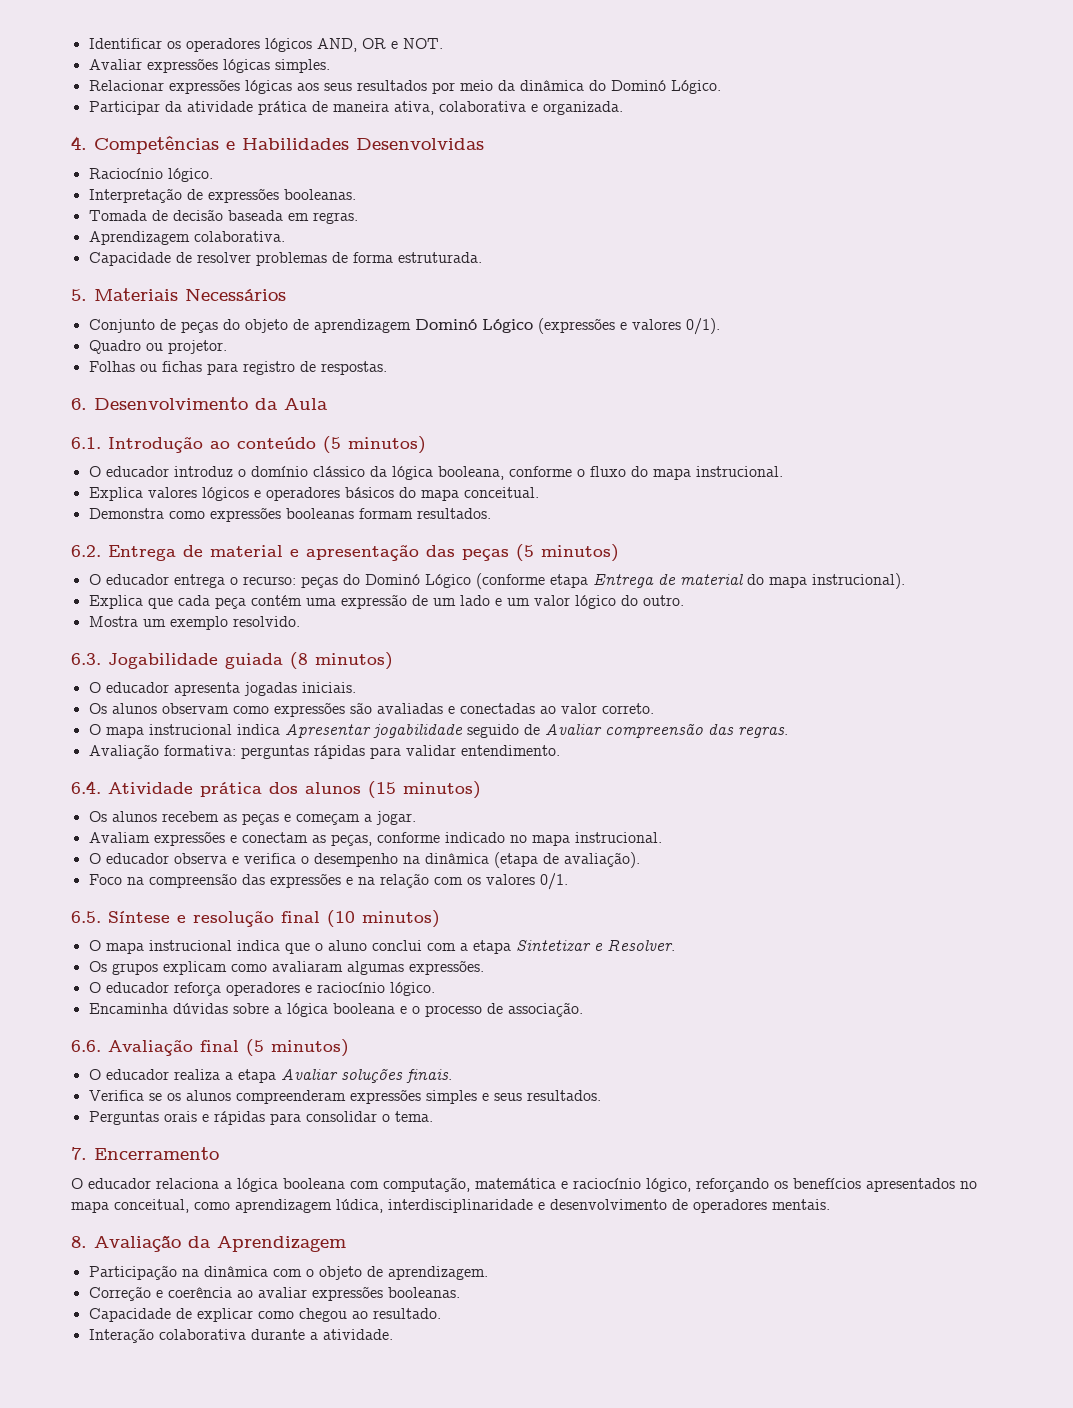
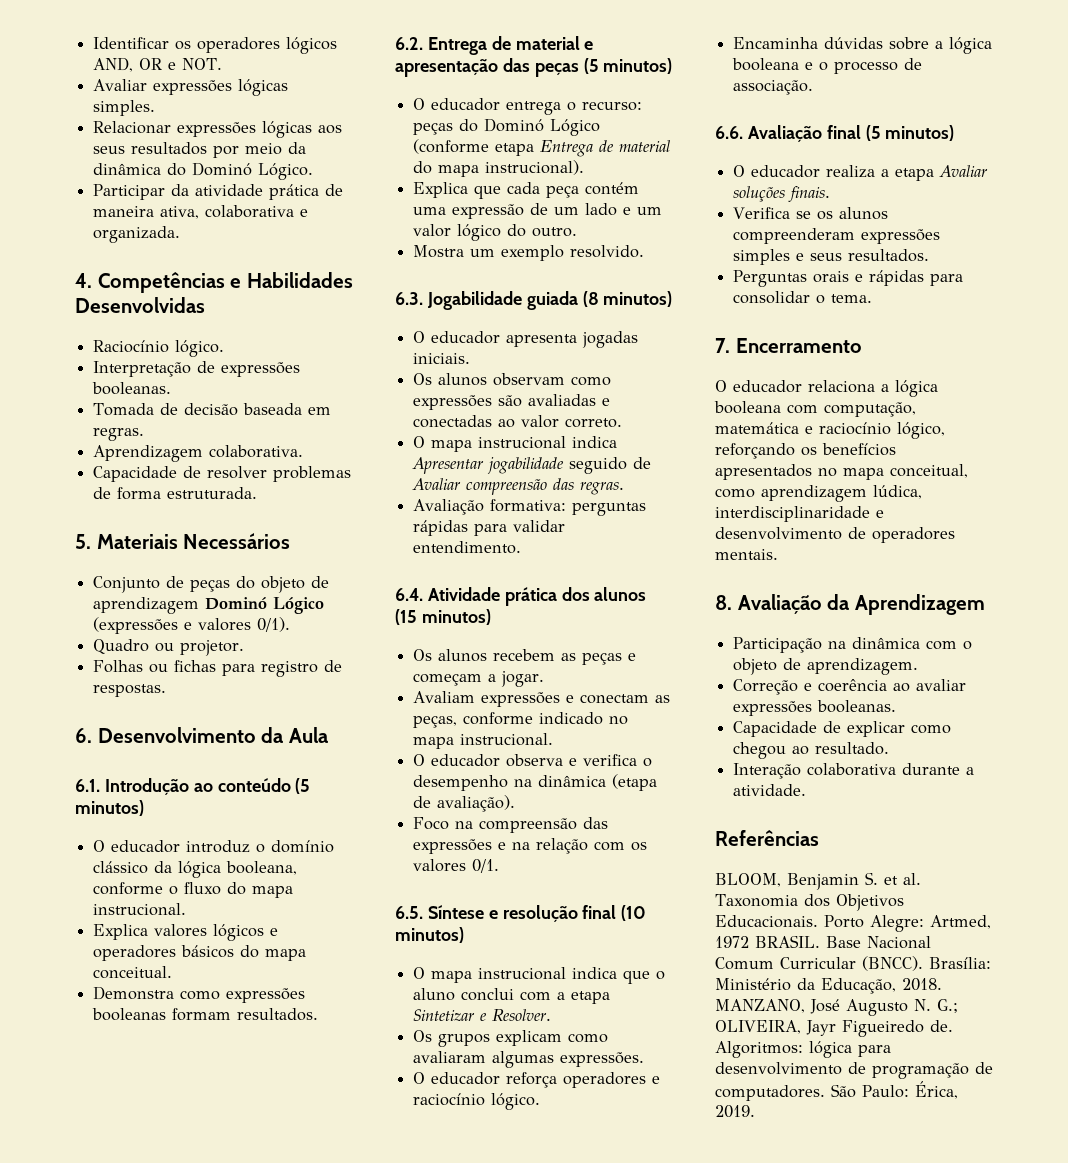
+ Referências
+ BLOOM, Benjamin S. et al. Taxonomia dos Objetivos Educacionais. Porto Alegre: Artmed, 1972 BRASIL. Base Nacional Comum Curricular (BNCC). Brasília: Ministério da Educação, 2018. MANZANO, José Augusto N. G.; OLIVEIRA, Jayr Figueiredo de. Algoritmos: lógica para desenvolvimento de programação de computadores. São Paulo: Érica, 2019.

